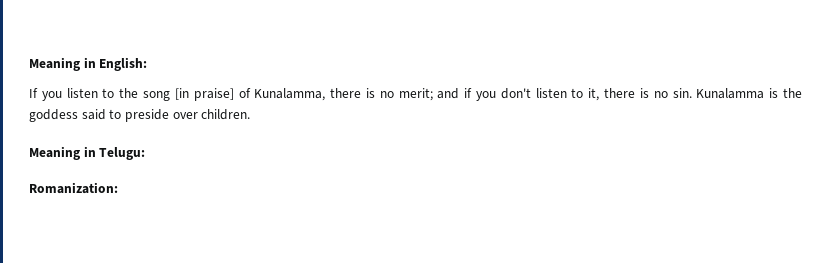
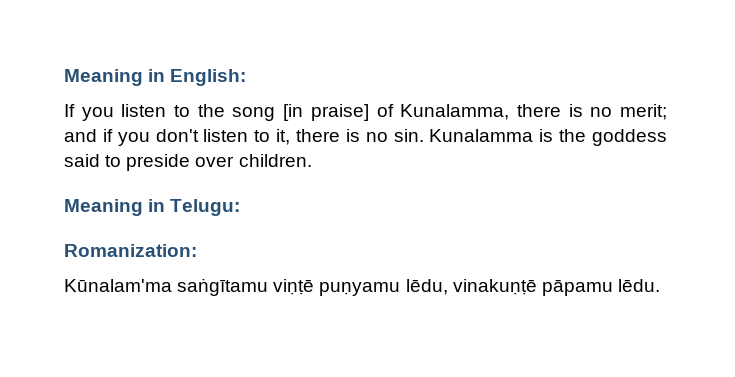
+ Kūnalam'ma saṅgītamu viṇṭē puṇyamu lēdu, vinakuṇṭē pāpamu lēdu.

